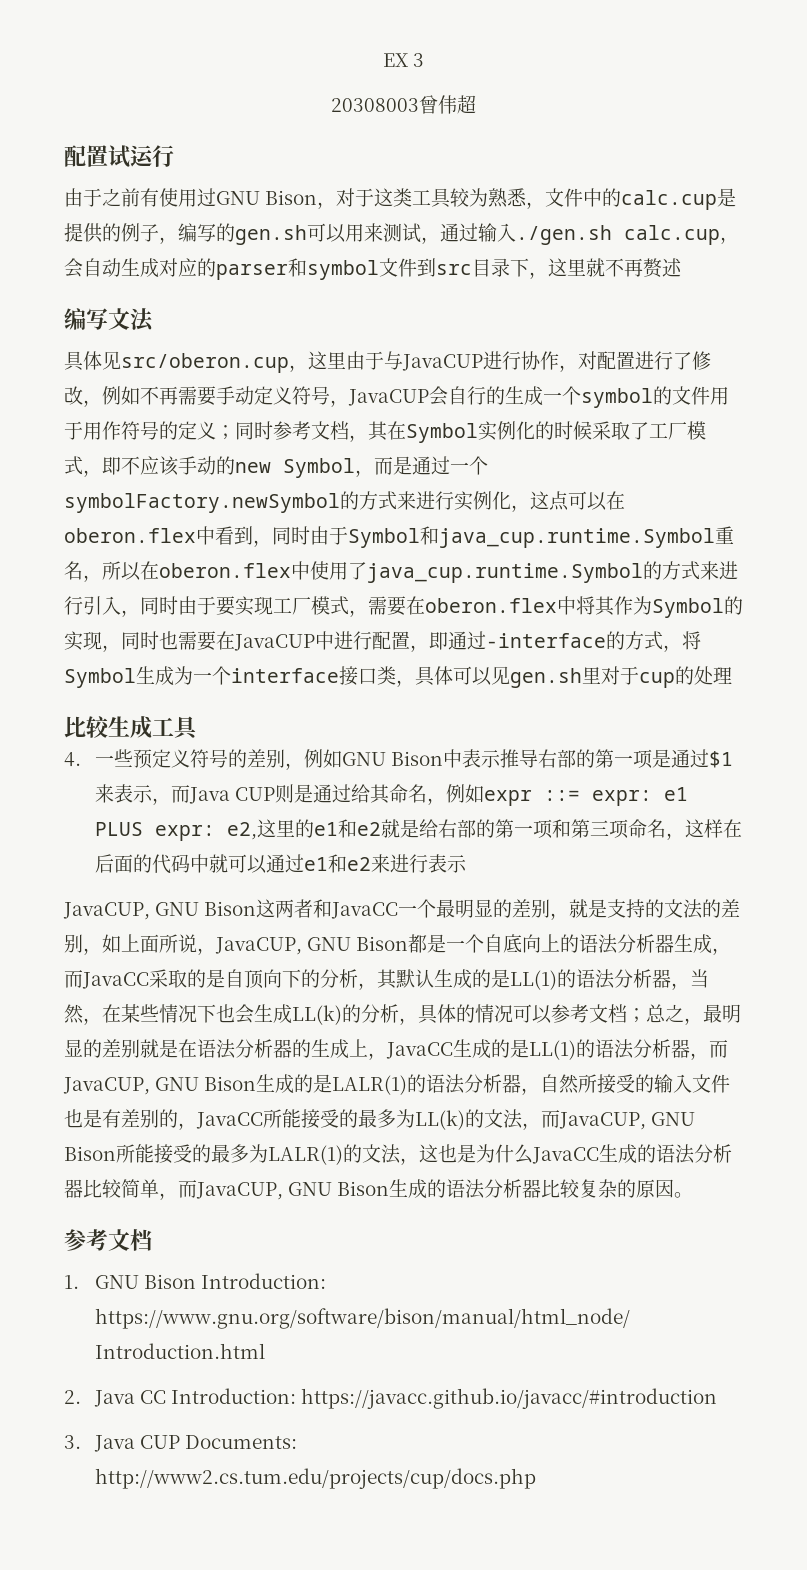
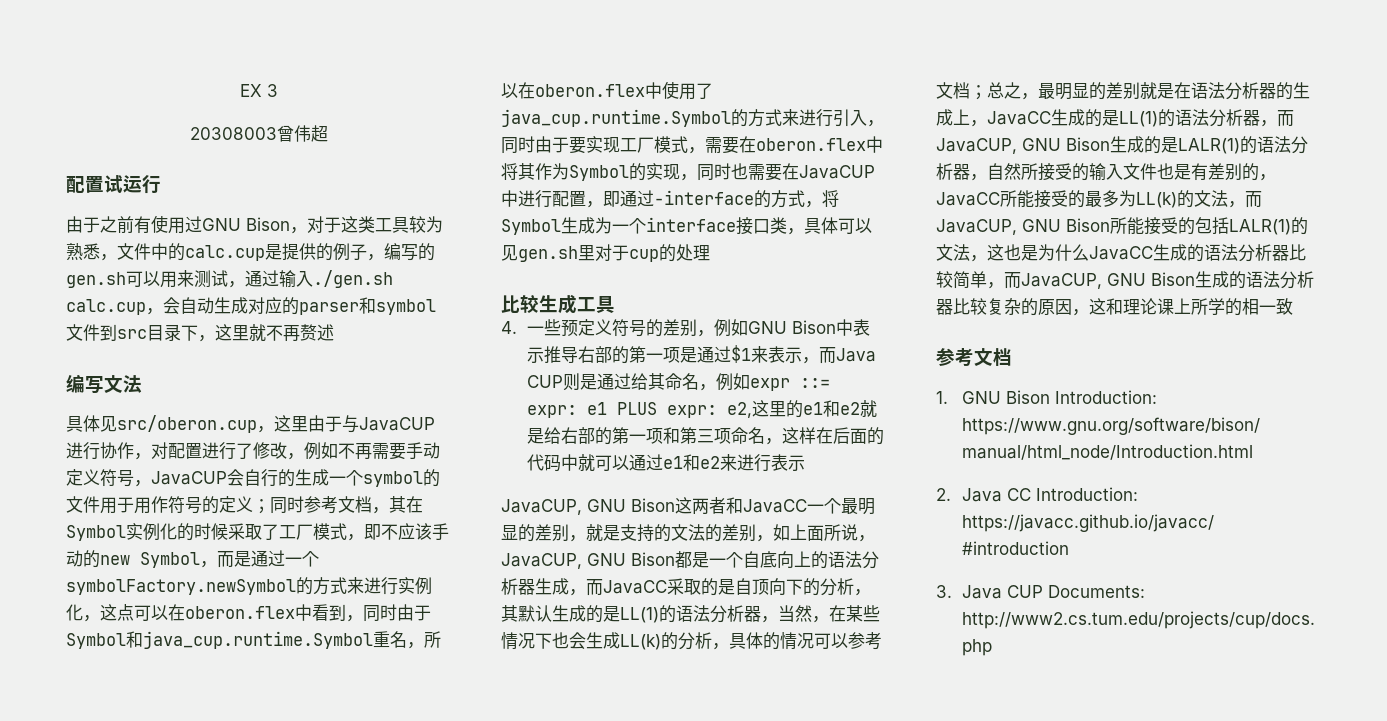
- 总之，最明显的差别就是在语法分析器的生成上，JavaCC生成的是LL(1)的语法分析器，而JavaCUP, GNU Bison生成的是LALR(1)的语法分析器，自然所接受的输入文件也是有差别的，JavaCC所能接受的最多为LL(k)的文法，而JavaCUP, GNU Bison所能接受的最多为LALR(1)的文法，这也是为什么JavaCC生成的语法分析器比较简单，而JavaCUP, GNU Bison生成的语法分析器比较复杂的原因。
+ 总之，最明显的差别就是在语法分析器的生成上，JavaCC生成的是LL(1)的语法分析器，而JavaCUP, GNU Bison生成的是LALR(1)的语法分析器，自然所接受的输入文件也是有差别的，JavaCC所能接受的最多为LL(k)的文法，而JavaCUP, GNU Bison所能接受的包括LALR(1)的文法，这也是为什么JavaCC生成的语法分析器比较简单，而JavaCUP, GNU Bison生成的语法分析器比较复杂的原因，这和理论课上所学的相一致

